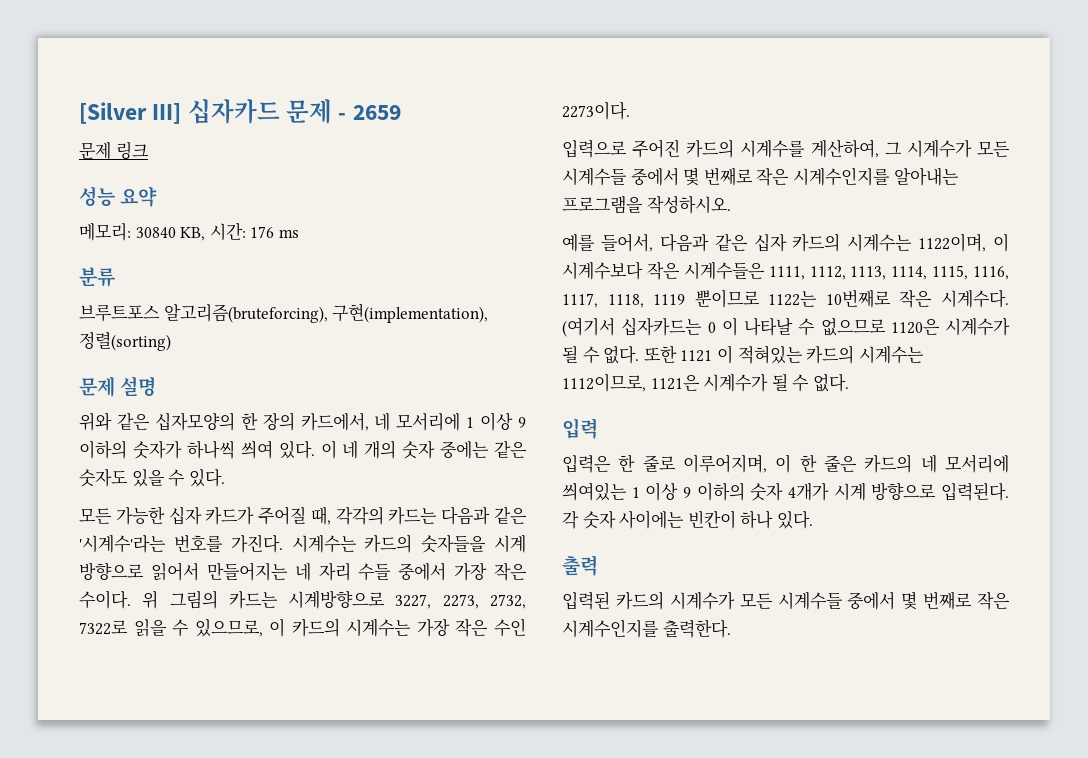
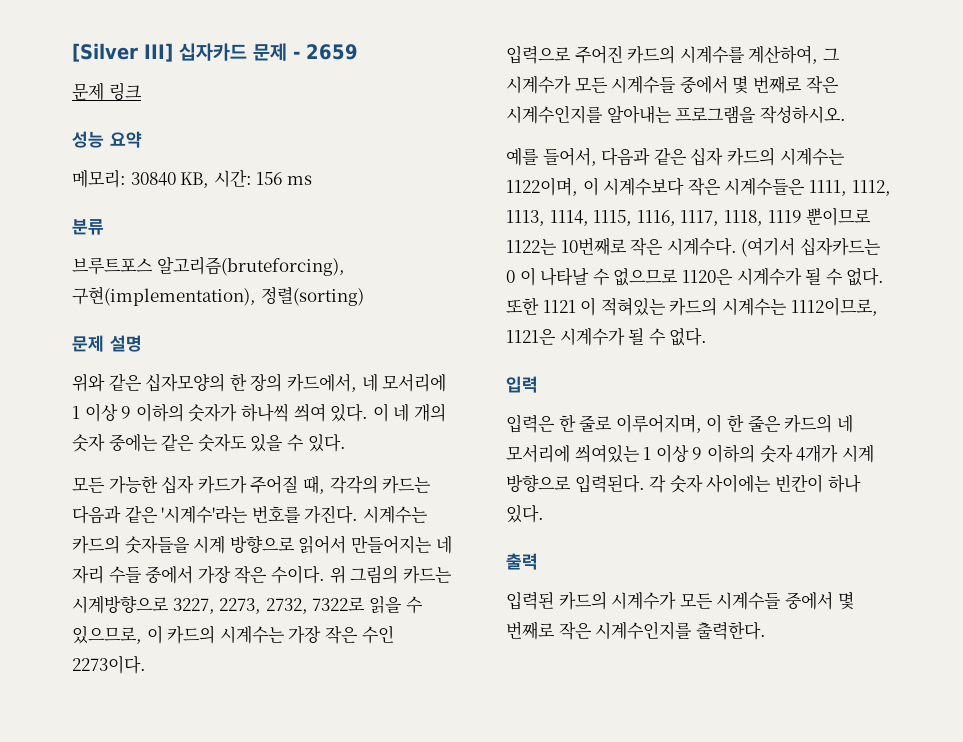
- 메모리: 30840 KB, 시간: 176 ms
+ 메모리: 30840 KB, 시간: 156 ms

